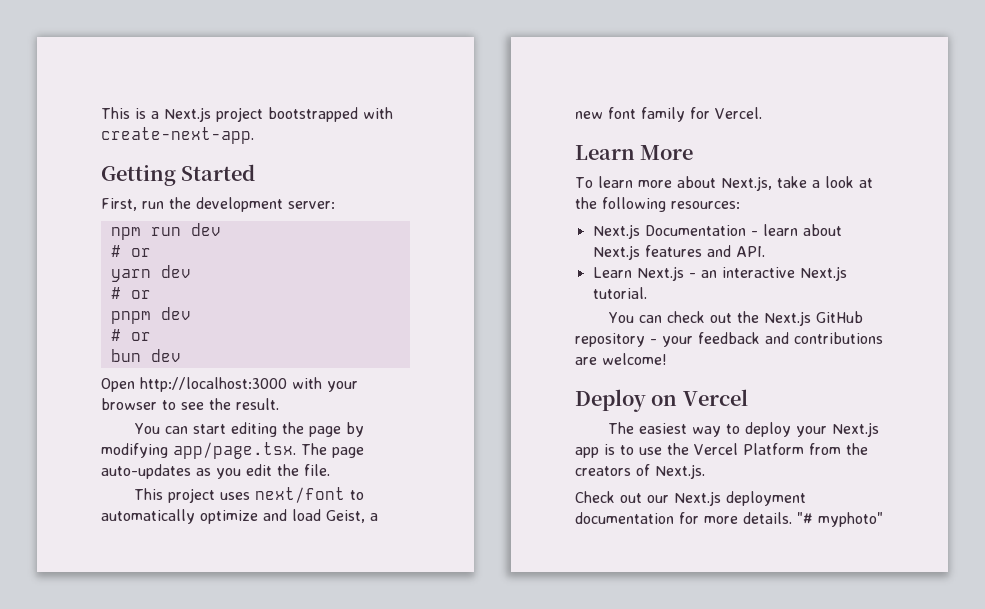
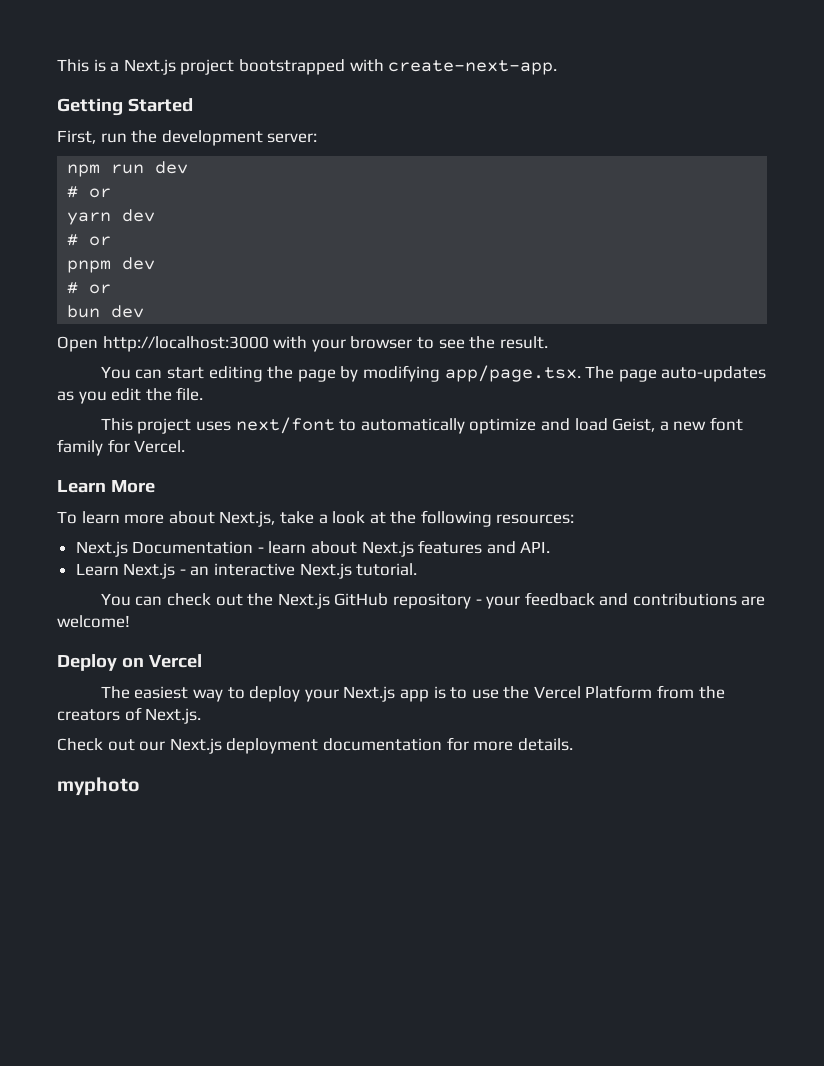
- Check out our Next.js deployment documentation for more details. "# myphoto"
+ Check out our Next.js deployment documentation for more details.
+ myphoto

